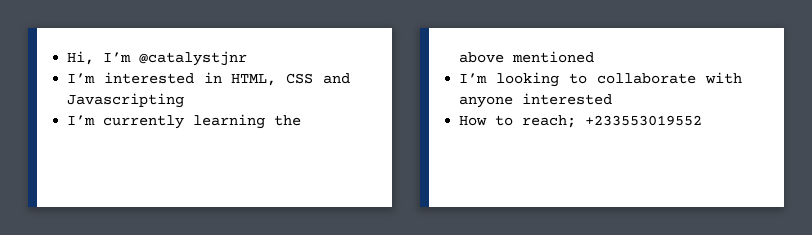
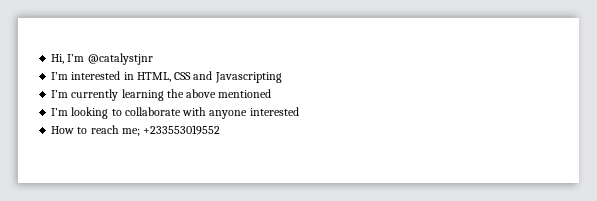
- How to reach; +233553019552
+ How to reach me; +233553019552

